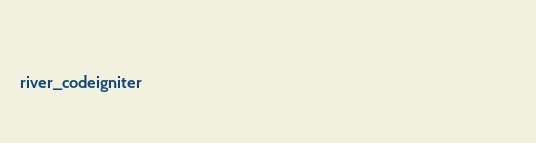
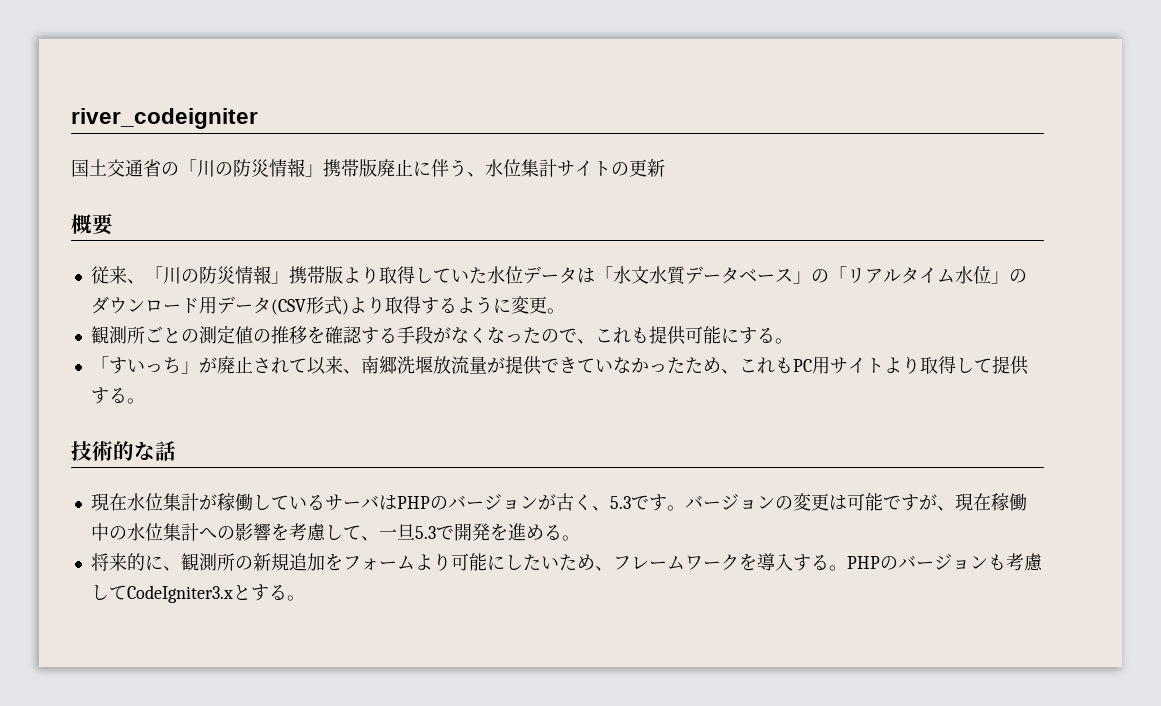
+ 国土交通省の「川の防災情報」携帯版廃止に伴う、水位集計サイトの更新
+ 概要
+ 従来、「川の防災情報」携帯版より取得していた水位データは「水文水質データベース」の「リアルタイム水位」のダウンロード用データ(CSV形式)より取得するように変更。
+ 観測所ごとの測定値の推移を確認する手段がなくなったので、これも提供可能にする。
+ 「すいっち」が廃止されて以来、南郷洗堰放流量が提供できていなかったため、これもPC用サイトより取得して提供する。
+ 技術的な話
+ 現在水位集計が稼働しているサーバはPHPのバージョンが古く、5.3です。バージョンの変更は可能ですが、現在稼働中の水位集計への影響を考慮して、一旦5.3で開発を進める。
+ 将来的に、観測所の新規追加をフォームより可能にしたいため、フレームワークを導入する。PHPのバージョンも考慮してCodeIgniter3.xとする。

